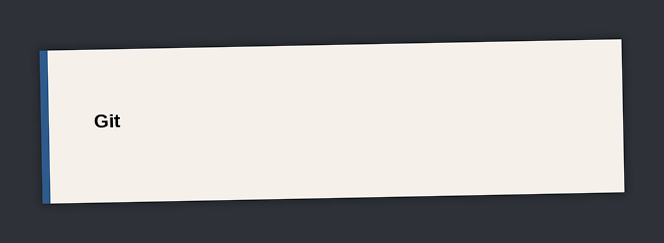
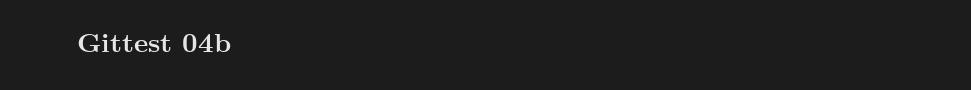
- Git
+ Gittest 04b

